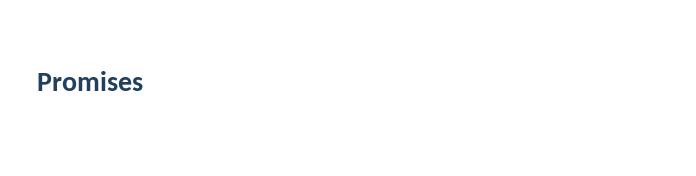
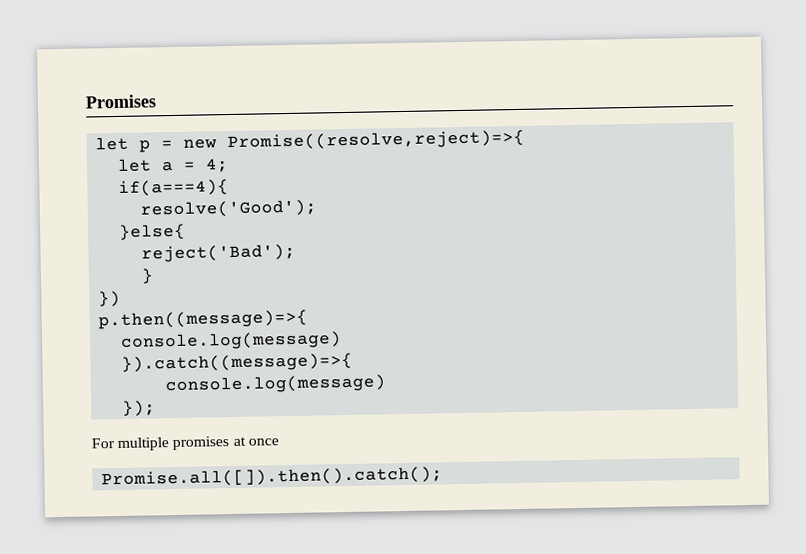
+ let p = new Promise((resolve,reject)=>{
+ let a = 4;
+ if(a===4){
+ resolve('Good');
+ }else{
+ reject('Bad');
+ }
+ })
+ p.then((message)=>{
+ console.log(message)
+ }).catch((message)=>{
+ console.log(message)
+ });
+ For multiple promises at once
+ Promise.all([]).then().catch();

